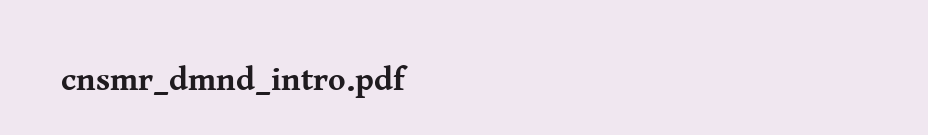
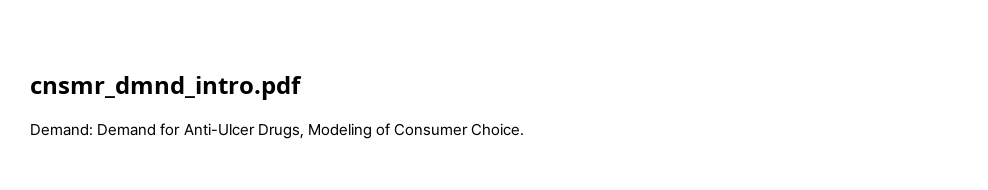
+ Demand: Demand for Anti-Ulcer Drugs, Modeling of Consumer Choice.

